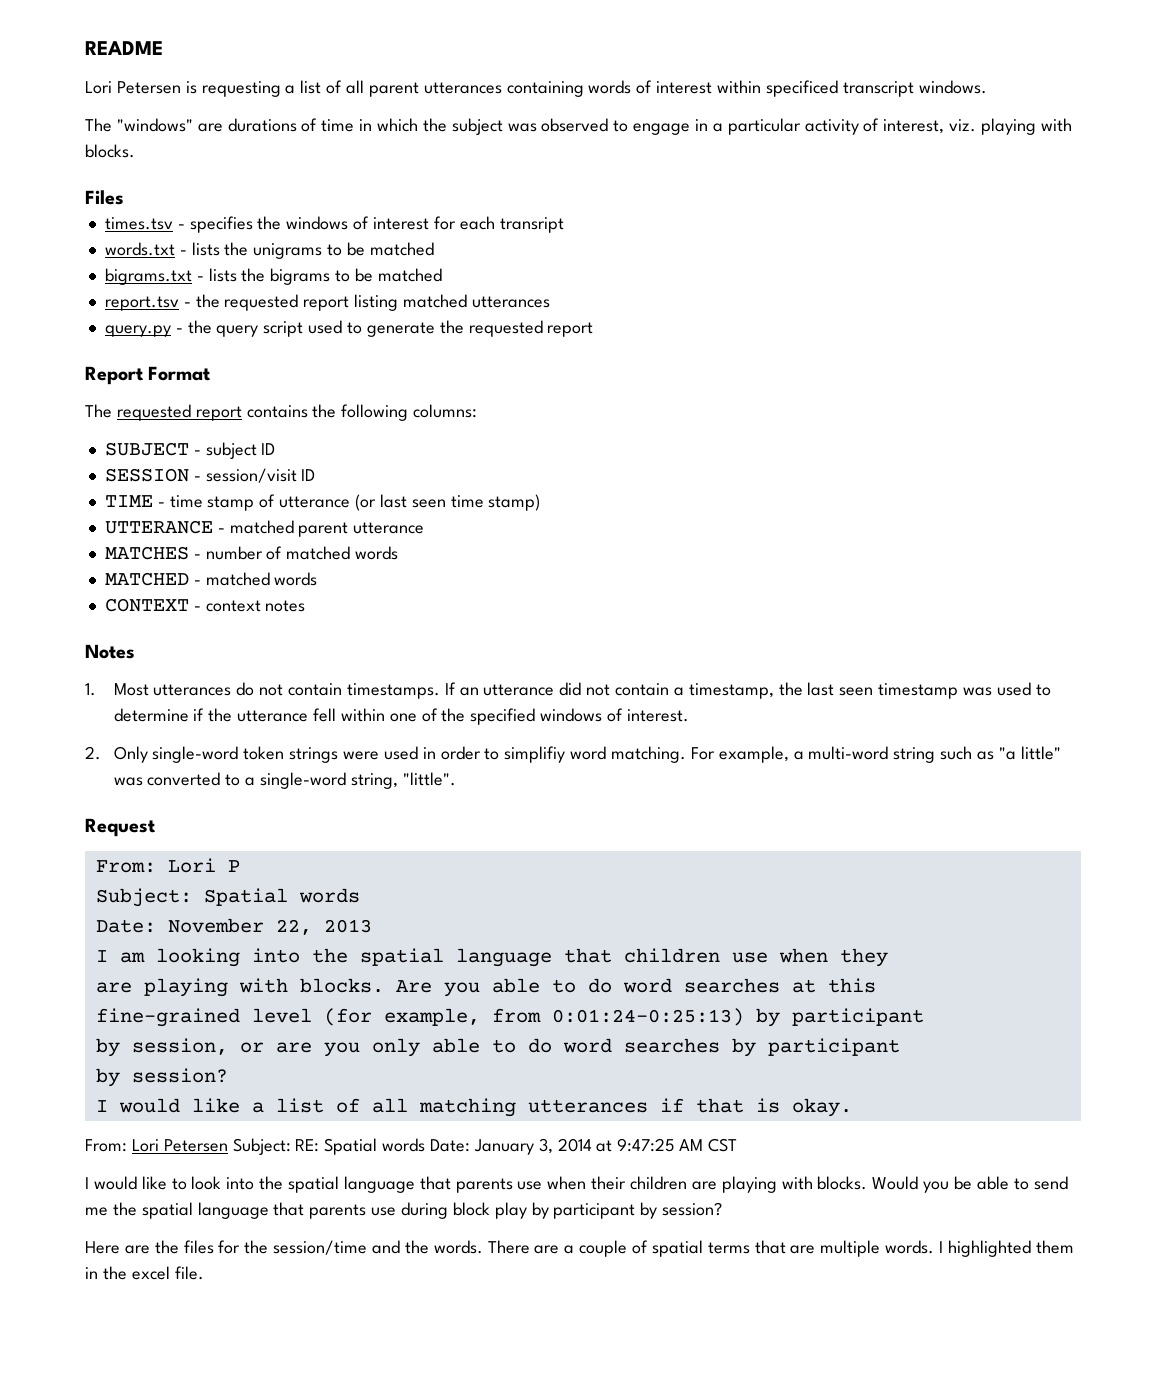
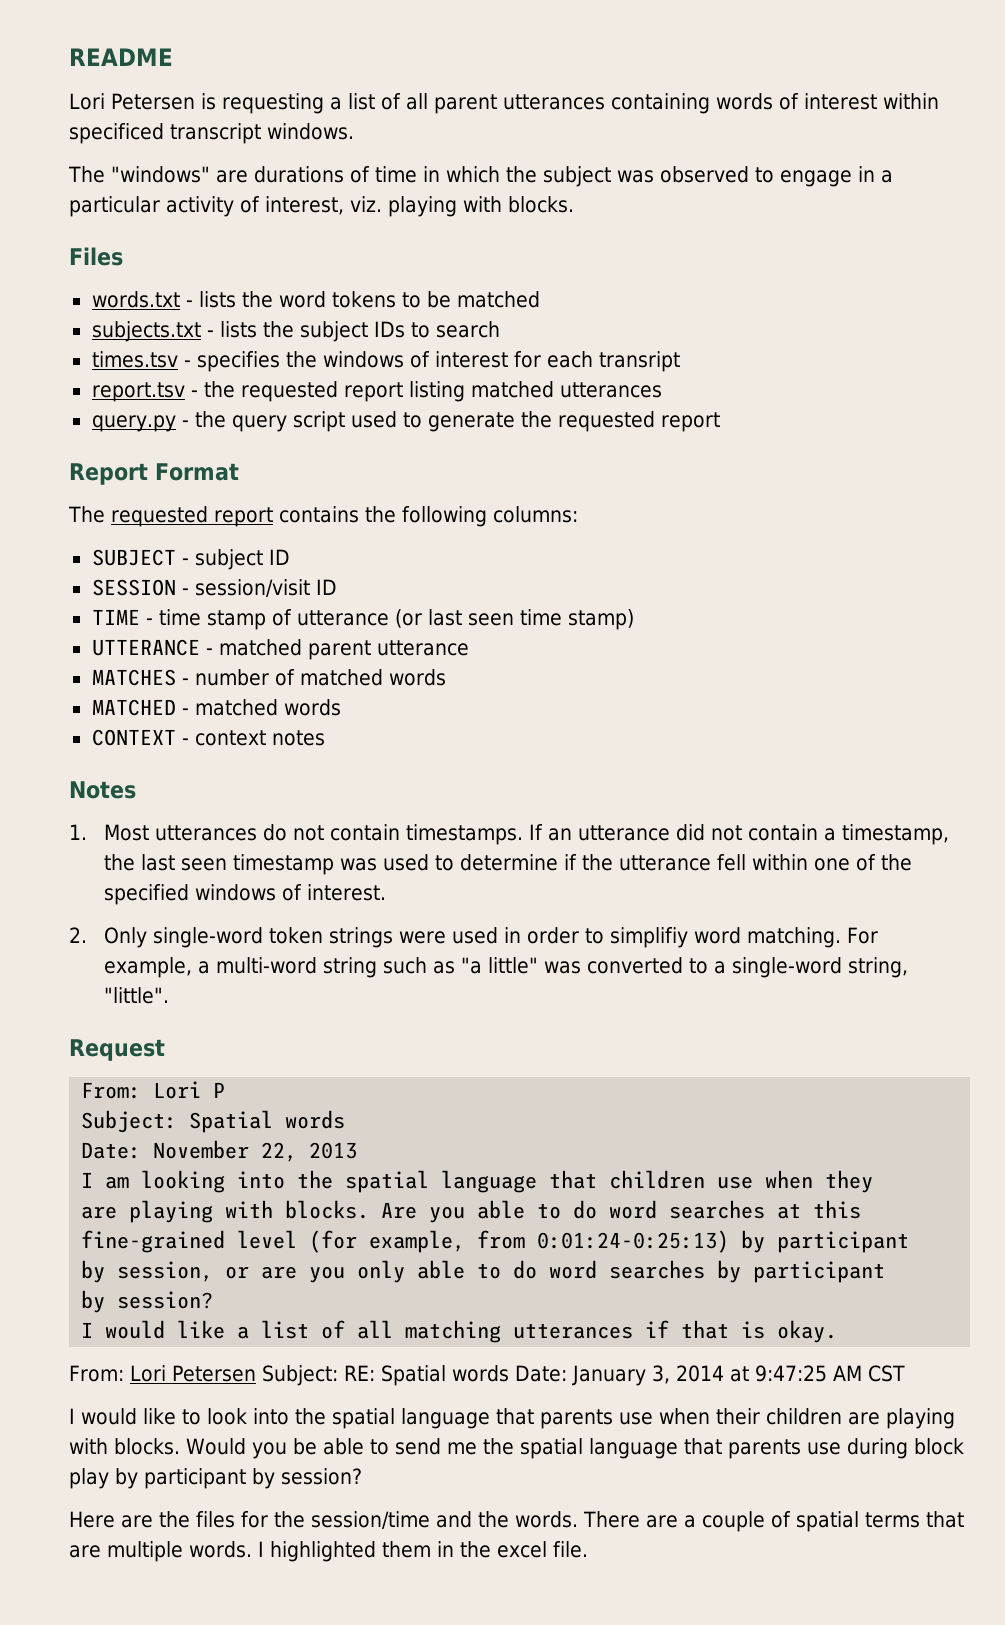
+ words.txt - lists the word tokens to be matched
+ subjects.txt - lists the subject IDs to search
- words.txt - lists the unigrams to be matched
- bigrams.txt - lists the bigrams to be matched

